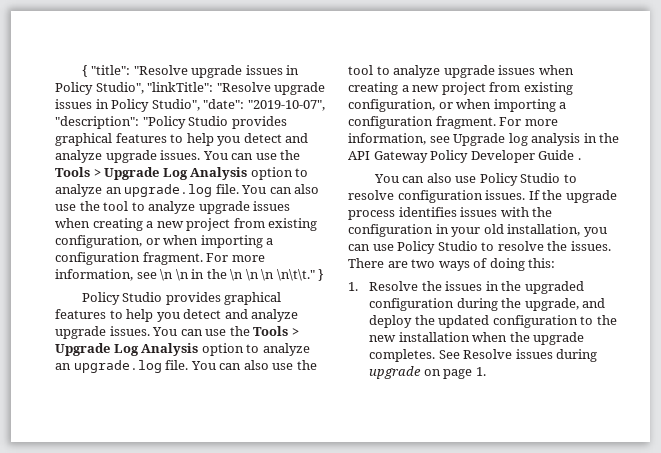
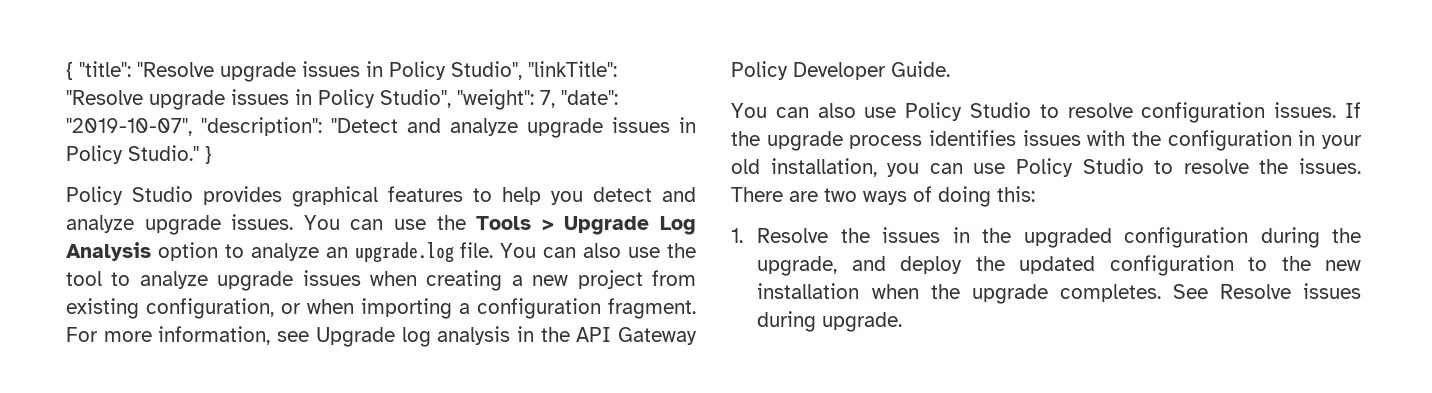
- { "title": "Resolve upgrade issues in Policy Studio", "linkTitle": "Resolve upgrade issues in Policy Studio", "date": "2019-10-07", "description": "Policy Studio provides graphical features to help you detect and analyze upgrade issues. You can use the Tools > Upgrade Log Analysis option to analyze an upgrade.log file. You can also use the tool to analyze upgrade issues when creating a new project from existing configuration, or when importing a configuration fragment. For more information, see \n \n in the \n \n \n \n\t\t."
+ { "title": "Resolve upgrade issues in Policy Studio", "linkTitle": "Resolve upgrade issues in Policy Studio", "weight": 7, "date": "2019-10-07", "description": "Detect and analyze upgrade issues in Policy Studio."
- For more information, see Upgrade log analysis in the API Gateway Policy Developer Guide .
+ For more information, see Upgrade log analysis in the API Gateway Policy Developer Guide.
- See Resolve issues during upgrade on page 1.
+ See Resolve issues during upgrade.

